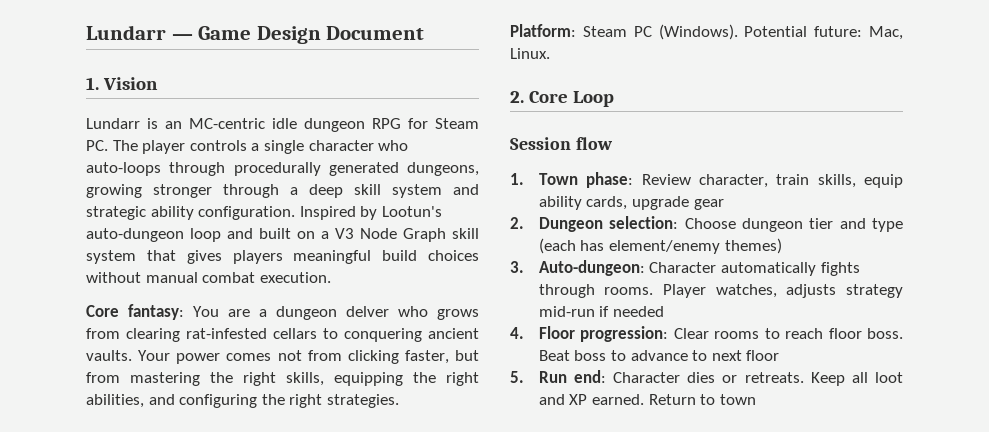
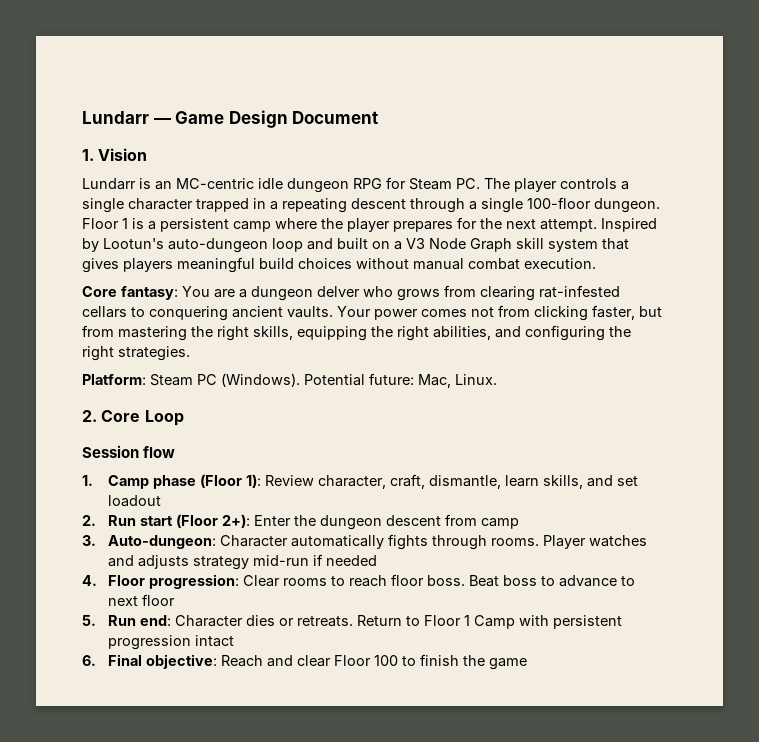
- Lundarr is an MC-centric idle dungeon RPG for Steam PC. The player controls a single character who auto-loops through procedurally generated dungeons, growing stronger through a deep skill system and strategic ability configuration.
+ Lundarr is an MC-centric idle dungeon RPG for Steam PC. The player controls a single character trapped in a repeating descent through a single 100-floor dungeon. Floor 1 is a persistent camp where the player prepares for the next attempt.
- 1. Town phase: Review character, train skills, equip ability cards, upgrade gear
- 2. Dungeon selection: Choose dungeon tier and type (each has element/enemy themes)
+ 1. Camp phase (Floor 1): Review character, craft, dismantle, learn skills, and set loadout
+ 2. Run start (Floor 2+): Enter the dungeon descent from camp
- Player watches, adjusts strategy mid-run if needed
+ Player watches and adjusts strategy mid-run if needed
- Keep all loot and XP earned. Return to town
+ Return to Floor 1 Camp with persistent progression intact
+ 6. Final objective: Reach and clear Floor 100 to finish the game

